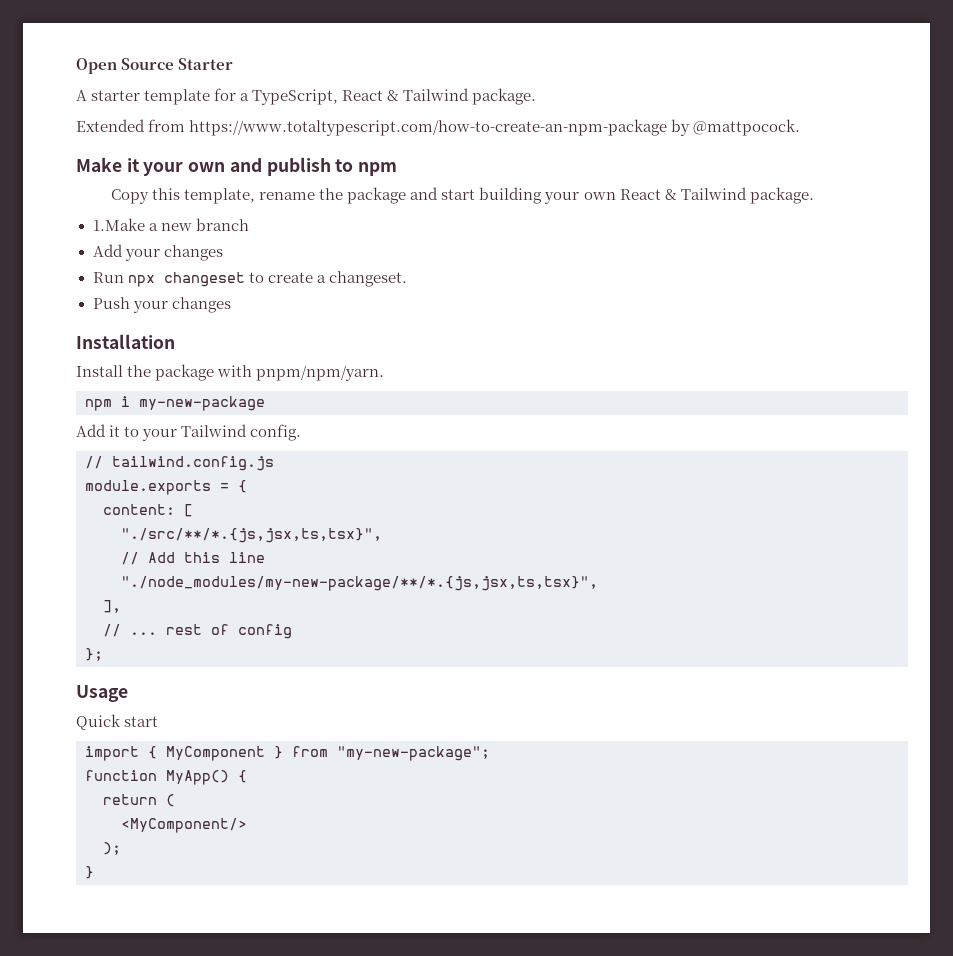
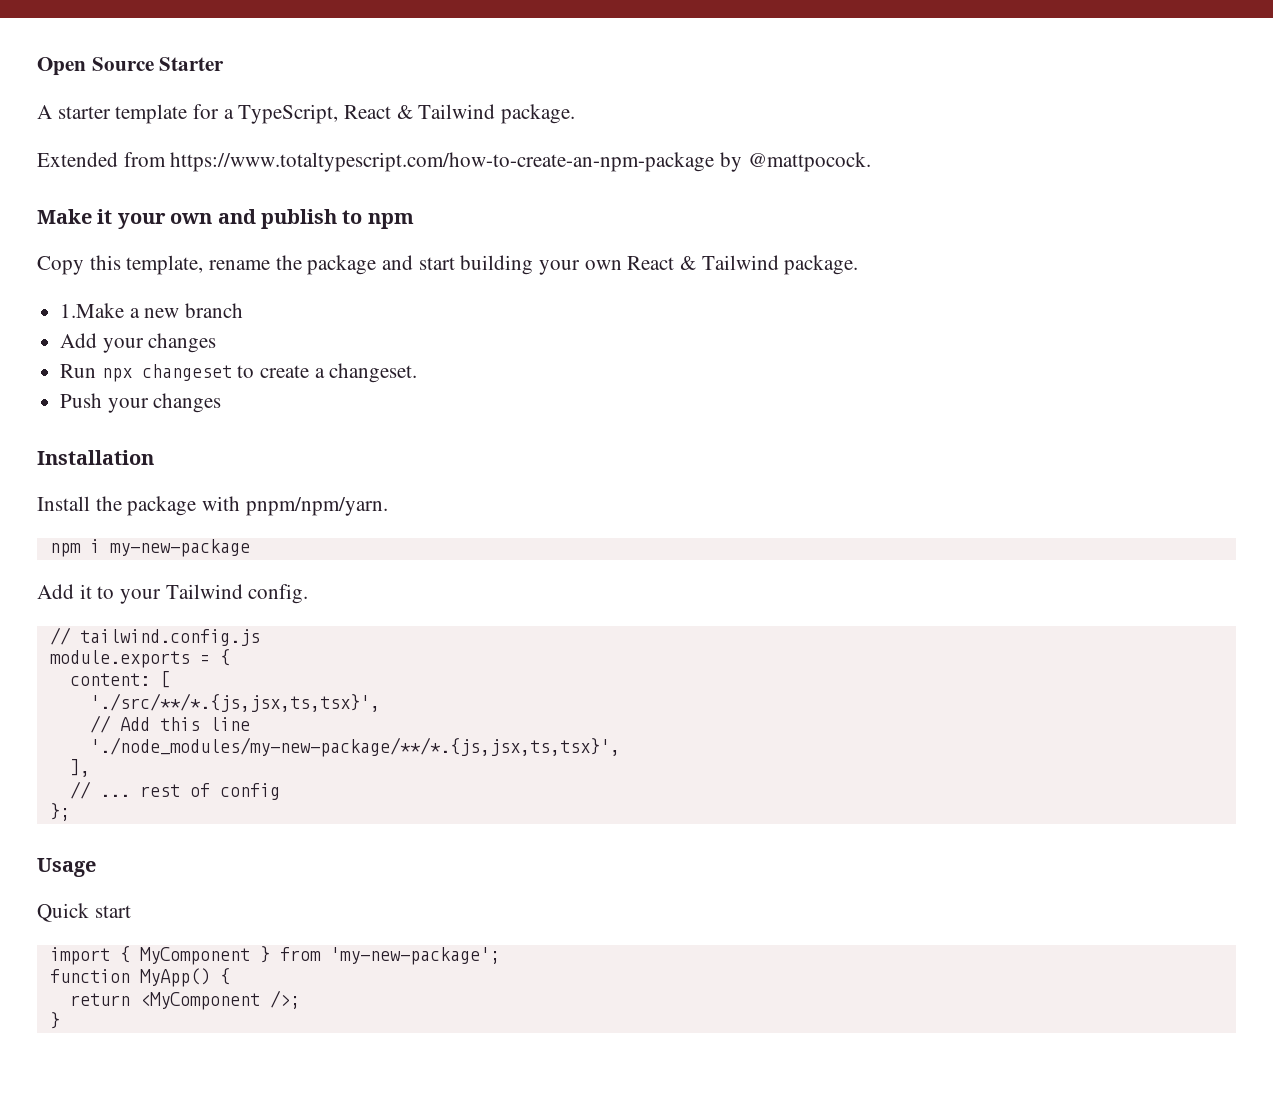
- "./src/**/*.{js,jsx,ts,tsx}",
+ './src/**/*.{js,jsx,ts,tsx}',
- "./node_modules/my-new-package/**/*.{js,jsx,ts,tsx}",
+ './node_modules/my-new-package/**/*.{js,jsx,ts,tsx}',
- import { MyComponent } from "my-new-package";
+ import { MyComponent } from 'my-new-package';
- return (
- <MyComponent/>
- );
+ return <MyComponent />;

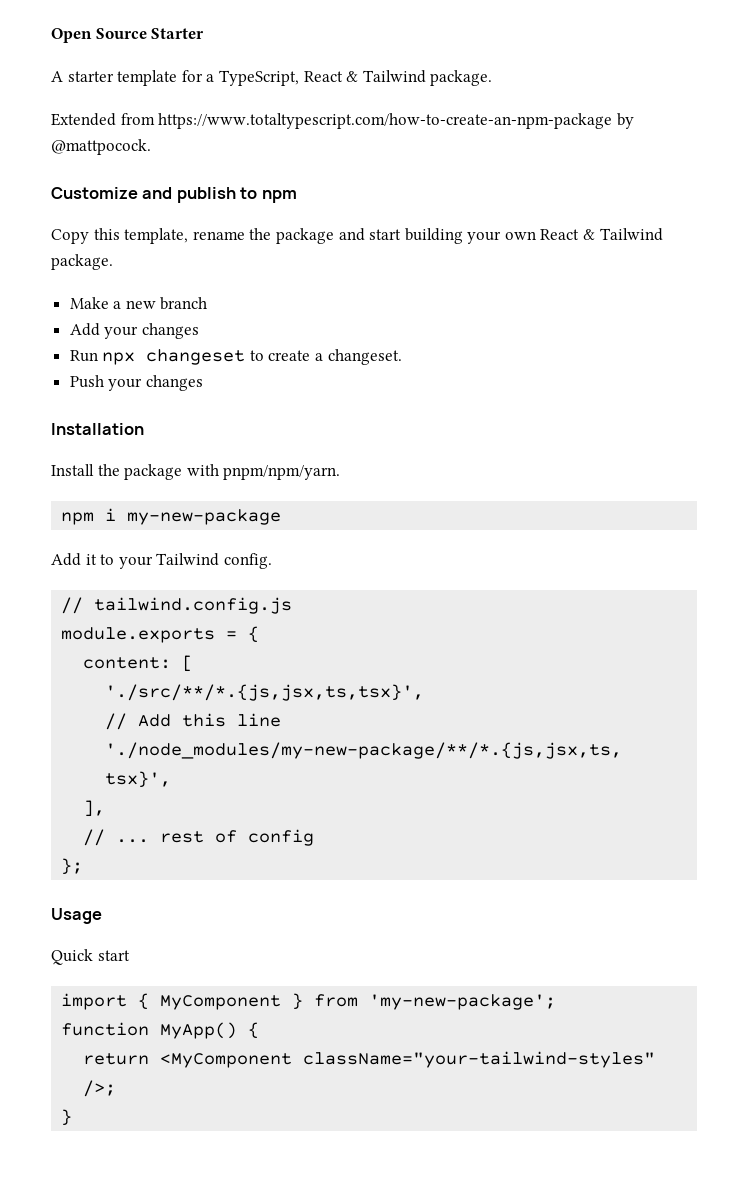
- Make it your own and publish to npm
+ Customize and publish to npm
- 1.Make a new branch
+ Make a new branch
- return <MyComponent />;
+ return <MyComponent className="your-tailwind-styles" />;

